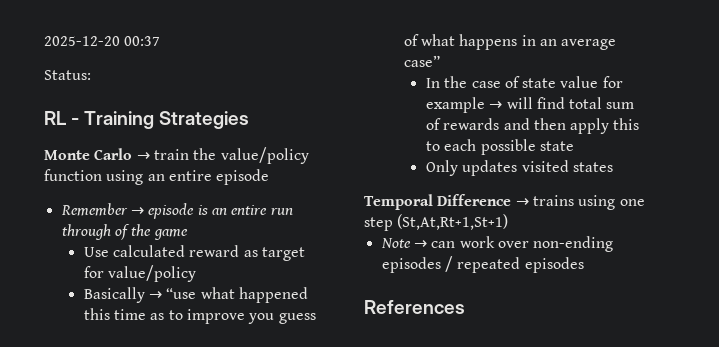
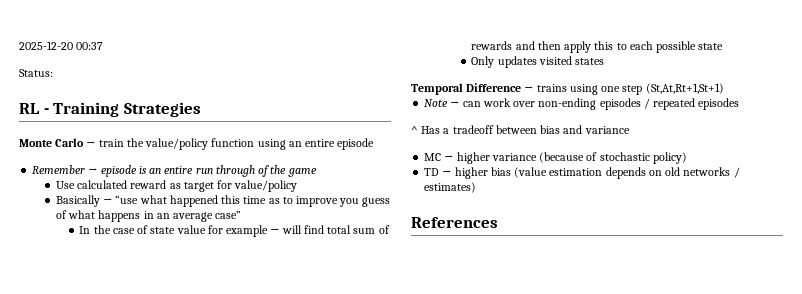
+ ^ Has a tradeoff between bias and variance
+ MC → higher variance (because of stochastic policy)
+ TD → higher bias (value estimation depends on old networks / estimates)

